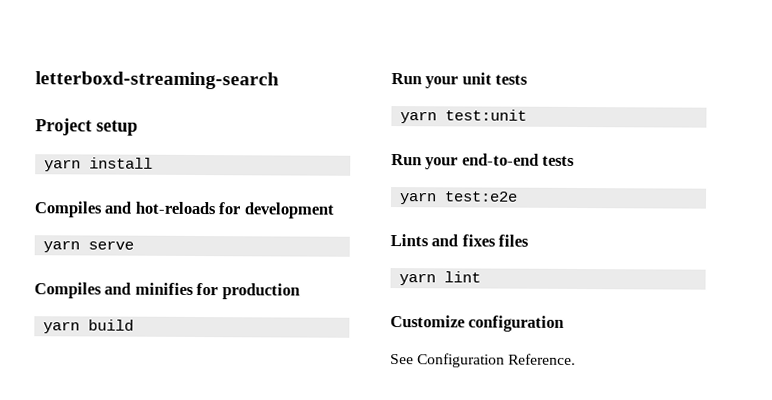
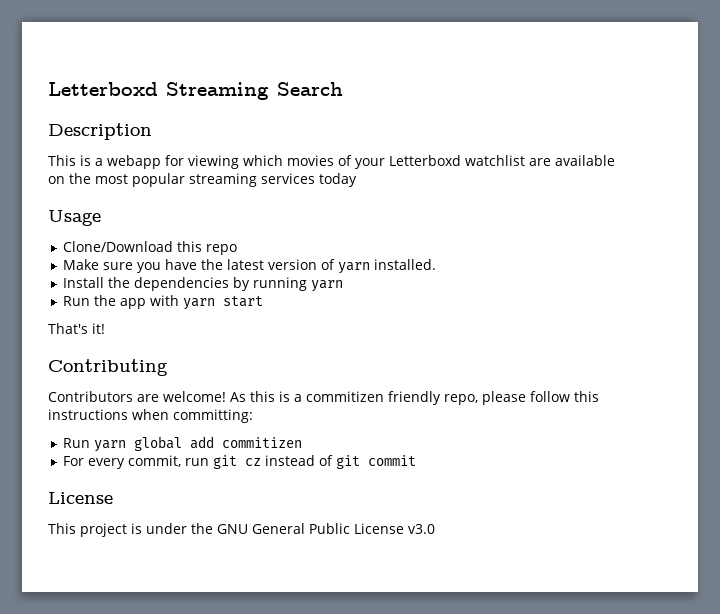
- letterboxd-streaming-search
- Project setup
- yarn install
- Compiles and hot-reloads for development
- yarn serve
- Compiles and minifies for production
- yarn build
- Run your unit tests
- yarn test:unit
- Run your end-to-end tests
- yarn test:e2e
- Lints and fixes files
- yarn lint
- Customize configuration
- See Configuration Reference.
+ Letterboxd Streaming Search
+ Description
+ This is a webapp for viewing which movies of your Letterboxd watchlist are available on the most popular streaming services today
+ Usage
+ Clone/Download this repo
+ Make sure you have the latest version of yarn installed.
+ Install the dependencies by running yarn
+ Run the app with yarn start
+ That's it!
+ Contributing
+ Contributors are welcome! As this is a commitizen friendly repo, please follow this instructions when committing:
+ Run yarn global add commitizen
+ For every commit, run git cz instead of git commit
+ License
+ This project is under the GNU General Public License v3.0

